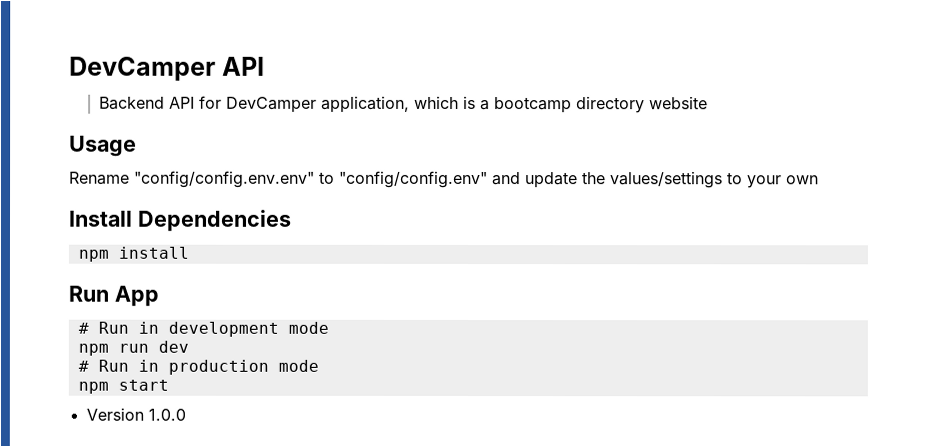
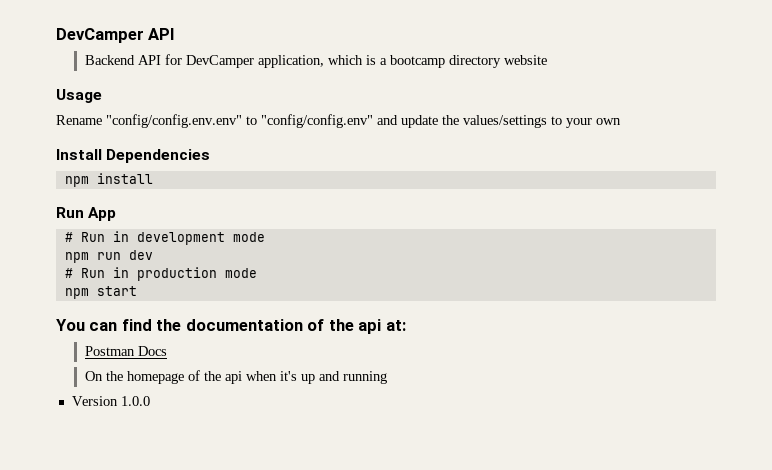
+ You can find the documentation of the api at:
+ Postman Docs
+ On the homepage of the api when it's up and running

